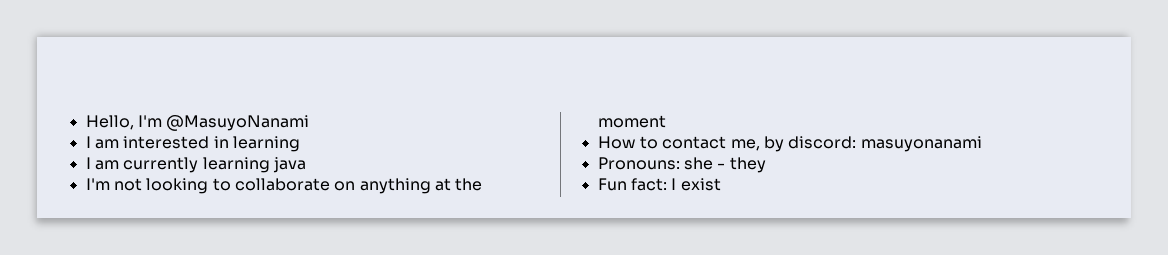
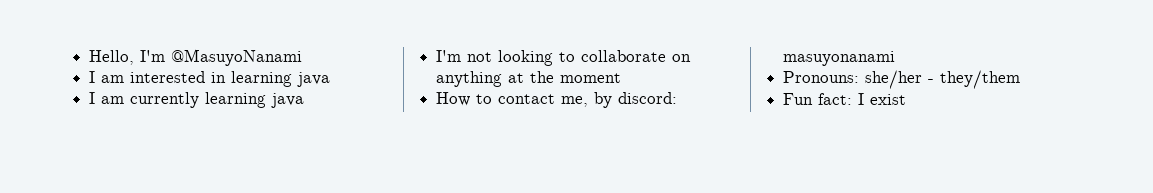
- I am interested in learning
+ I am interested in learning java
- Pronouns: she - they
+ Pronouns: she/her - they/them

